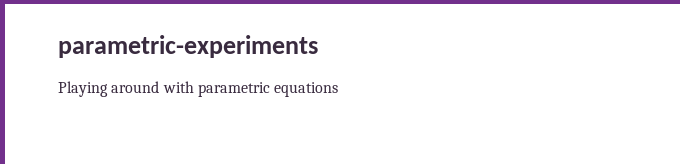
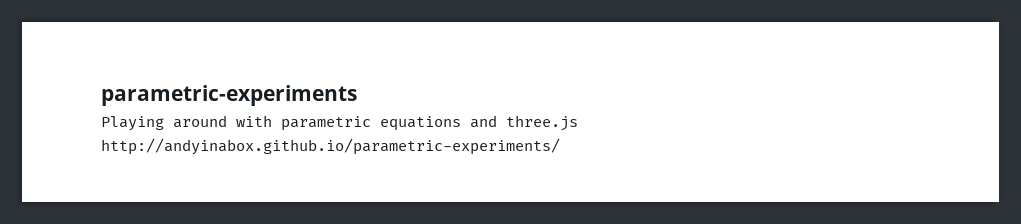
- Playing around with parametric equations
+ Playing around with parametric equations and three.js
+ http://andyinabox.github.io/parametric-experiments/

